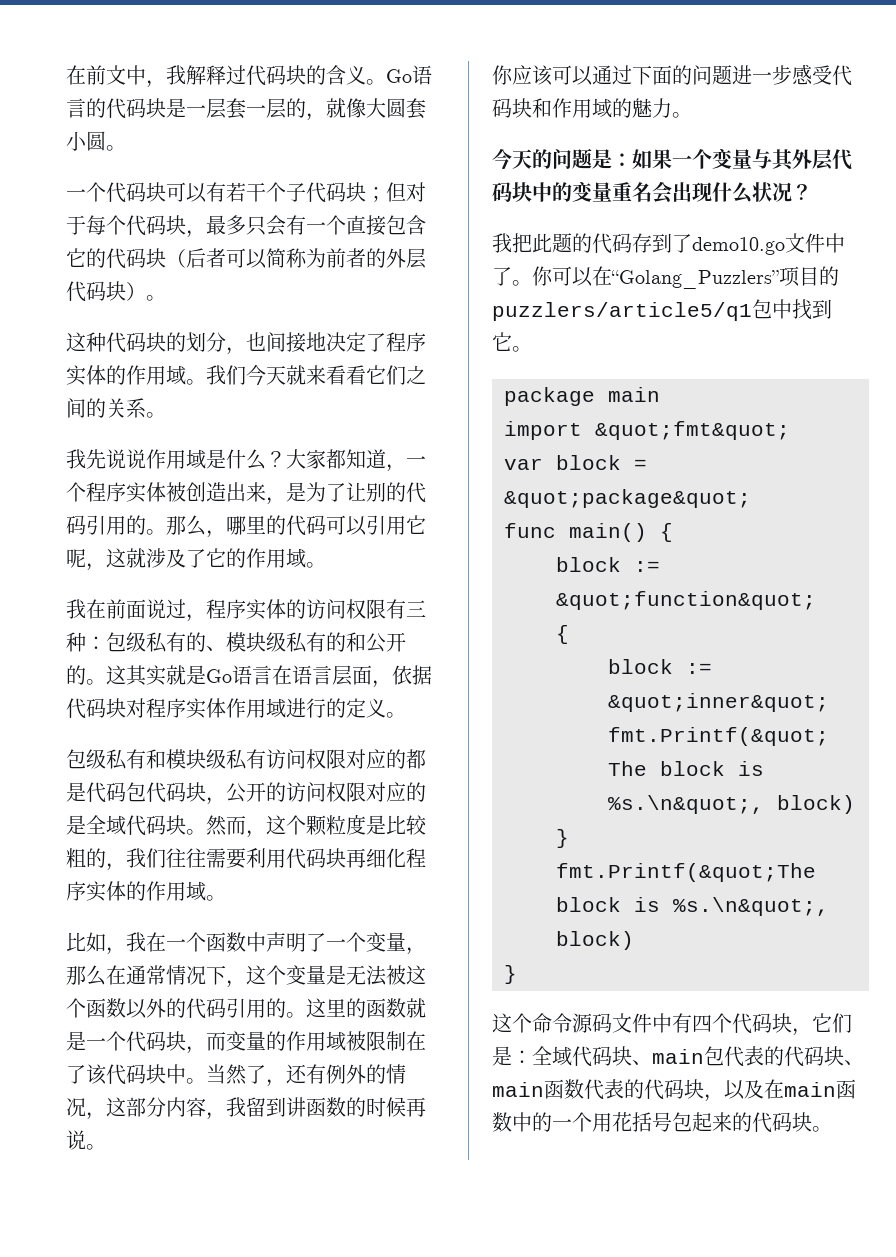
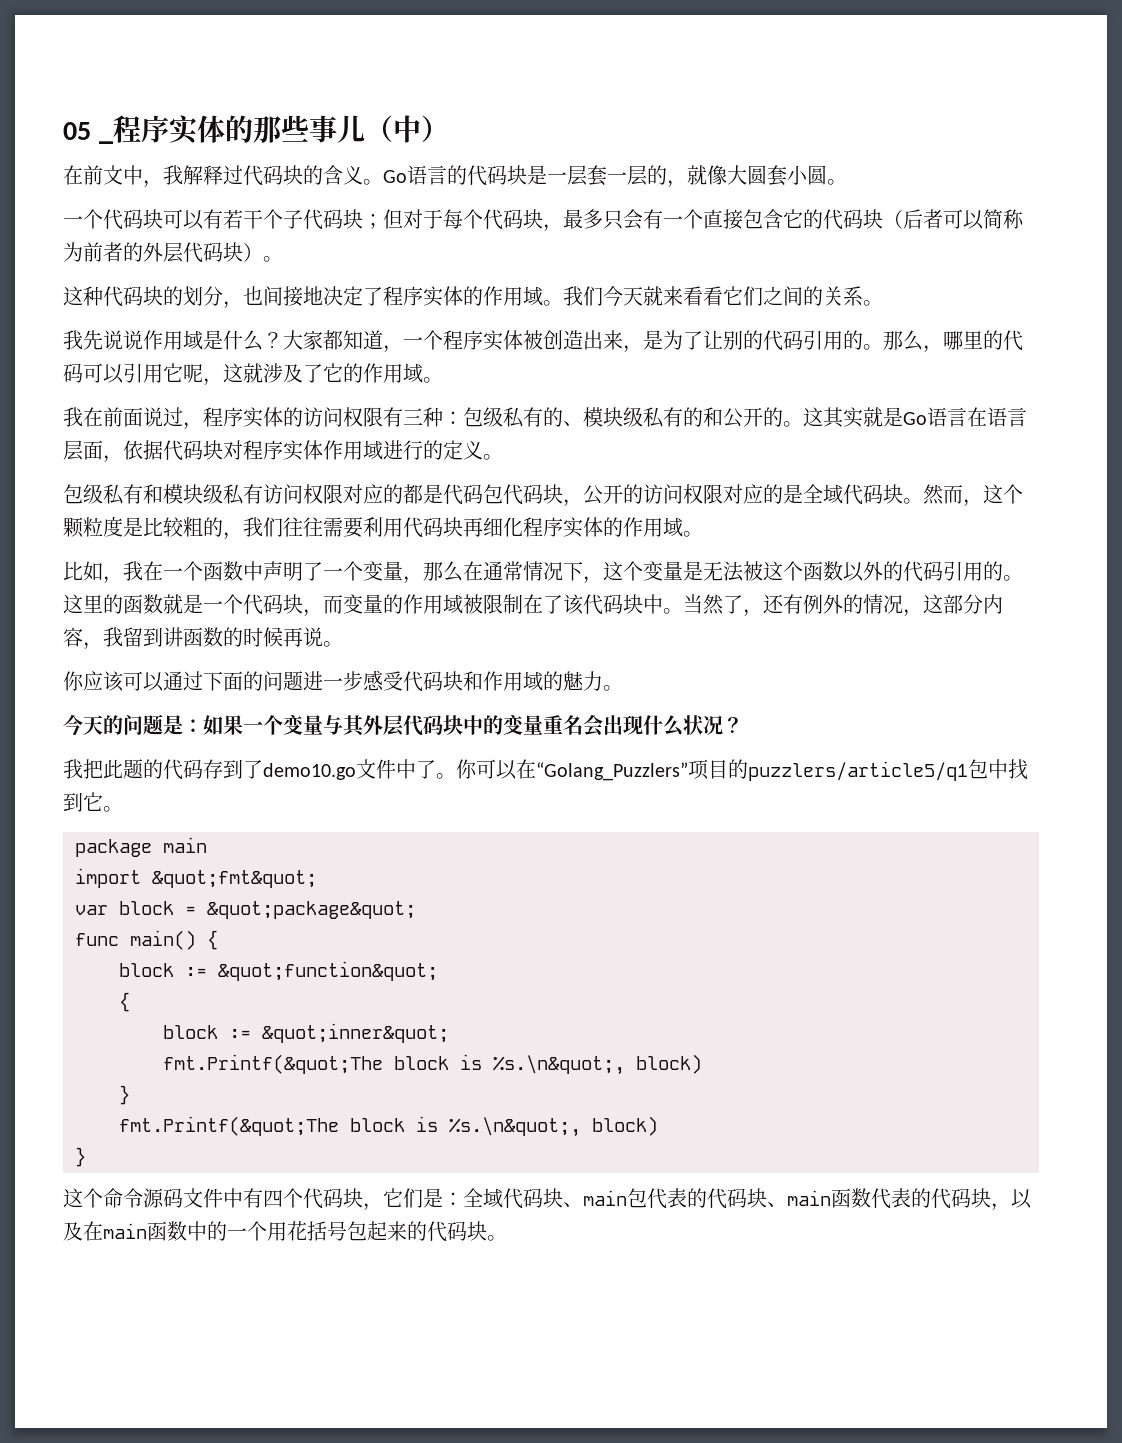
+ 05 _程序实体的那些事儿（中）

